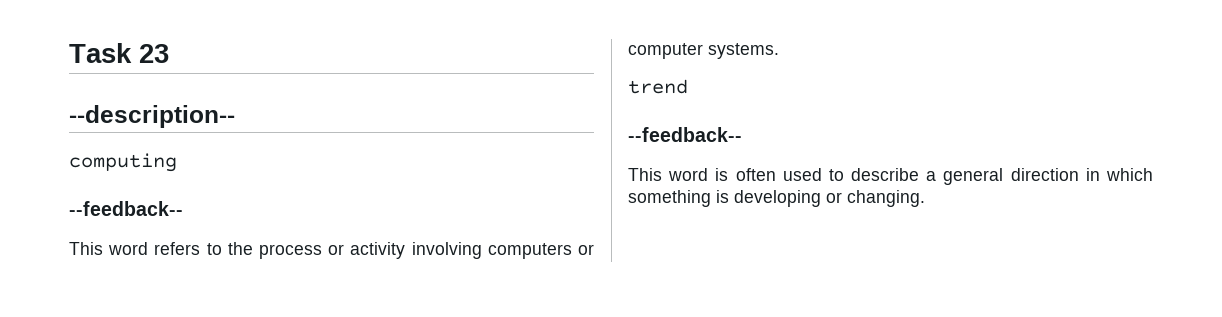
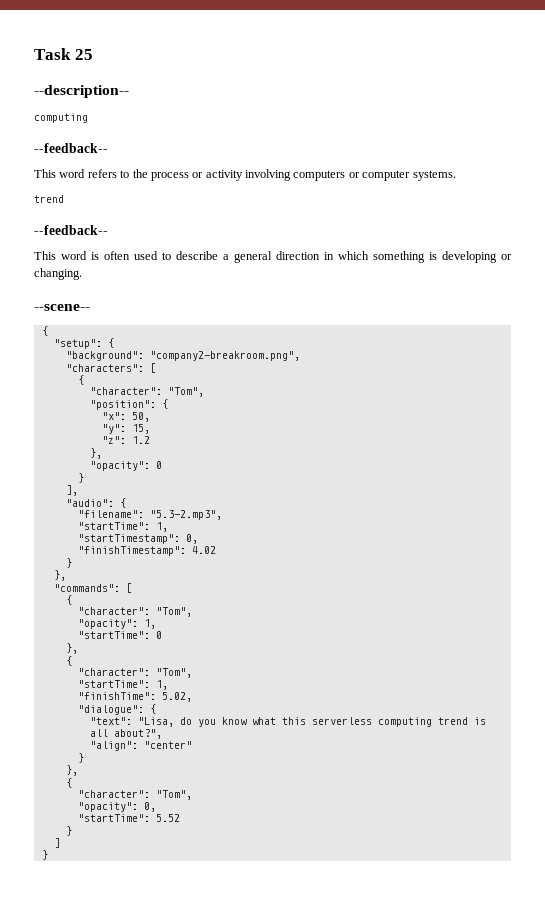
- Task 23
+ Task 25
+ --scene--
+ {
+ "setup": {
+ "background": "company2-breakroom.png",
+ "characters": [
+ {
+ "character": "Tom",
+ "position": {
+ "x": 50,
+ "y": 15,
+ "z": 1.2
+ },
+ "opacity": 0
+ }
+ ],
+ "audio": {
+ "filename": "5.3-2.mp3",
+ "startTime": 1,
+ "startTimestamp": 0,
+ "finishTimestamp": 4.02
+ }
+ },
+ "commands": [
+ {
+ "character": "Tom",
+ "opacity": 1,
+ "startTime": 0
+ },
+ {
+ "character": "Tom",
+ "startTime": 1,
+ "finishTime": 5.02,
+ "dialogue": {
+ "text": "Lisa, do you know what this serverless computing trend is all about?",
+ "align": "center"
+ }
+ },
+ {
+ "character": "Tom",
+ "opacity": 0,
+ "startTime": 5.52
+ }
+ ]
+ }

